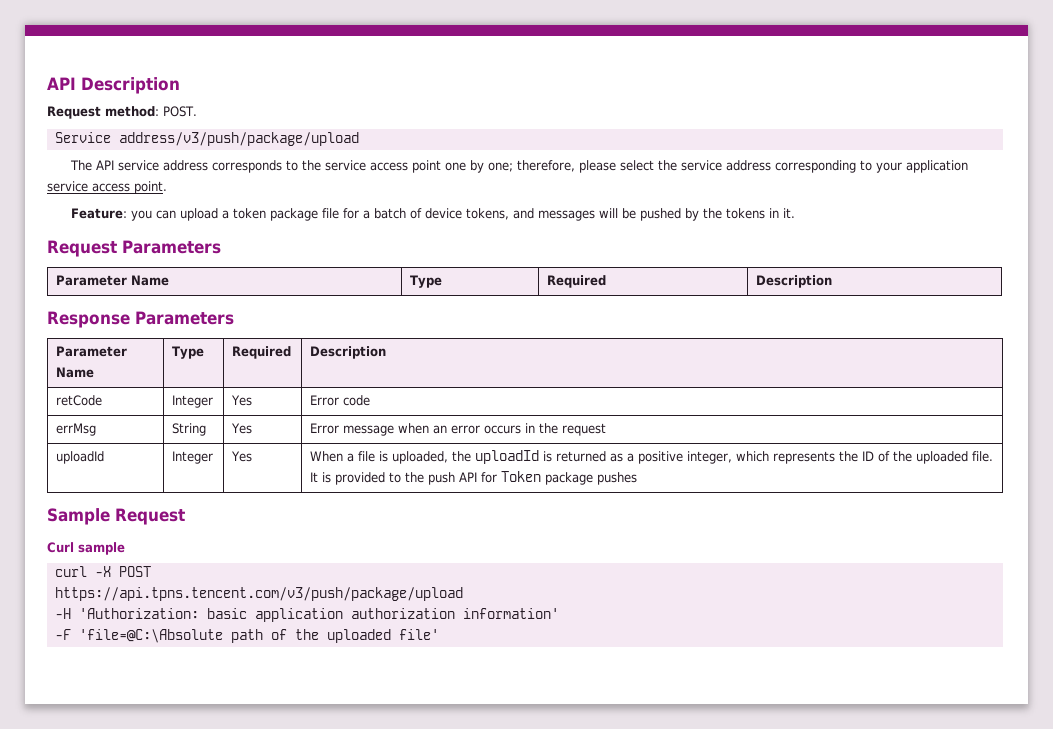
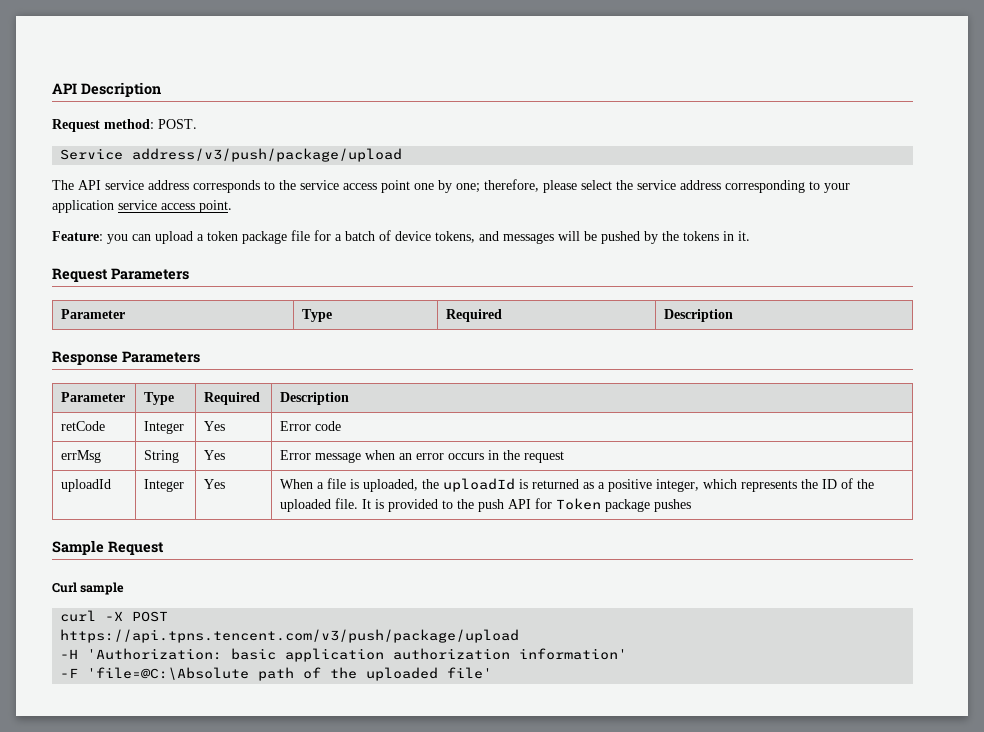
  Request Parameters
- Parameter Name | Type | Required | Description
+ Parameter | Type | Required | Description
  Response Parameters
- Parameter Name | Type | Required | Description
+ Parameter | Type | Required | Description

